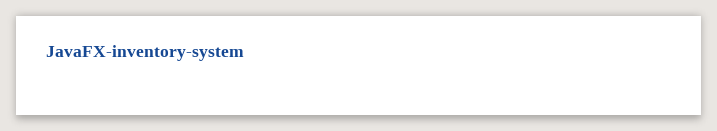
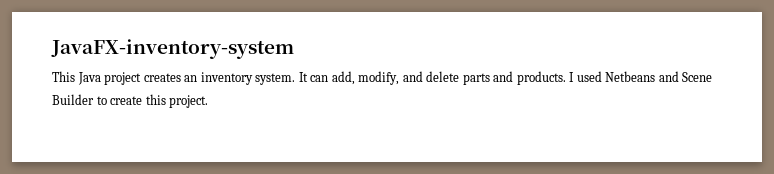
+ This Java project creates an inventory system. It can add, modify, and delete parts and products. I used Netbeans and Scene Builder to create this project.

